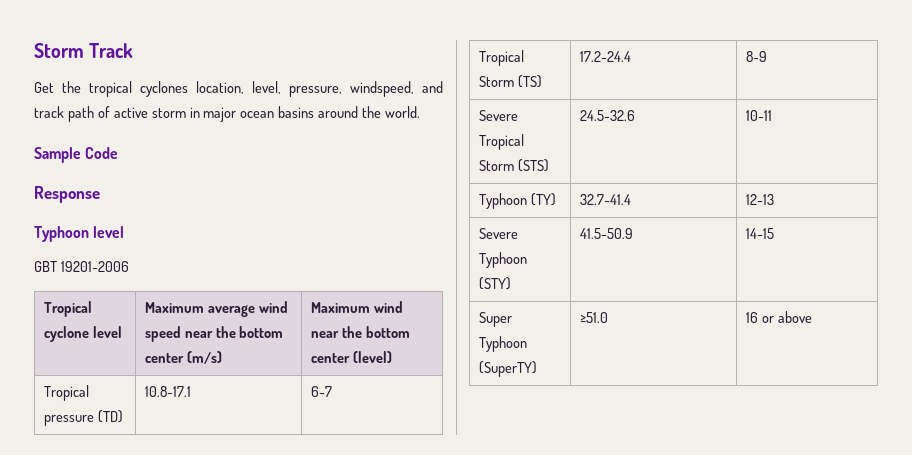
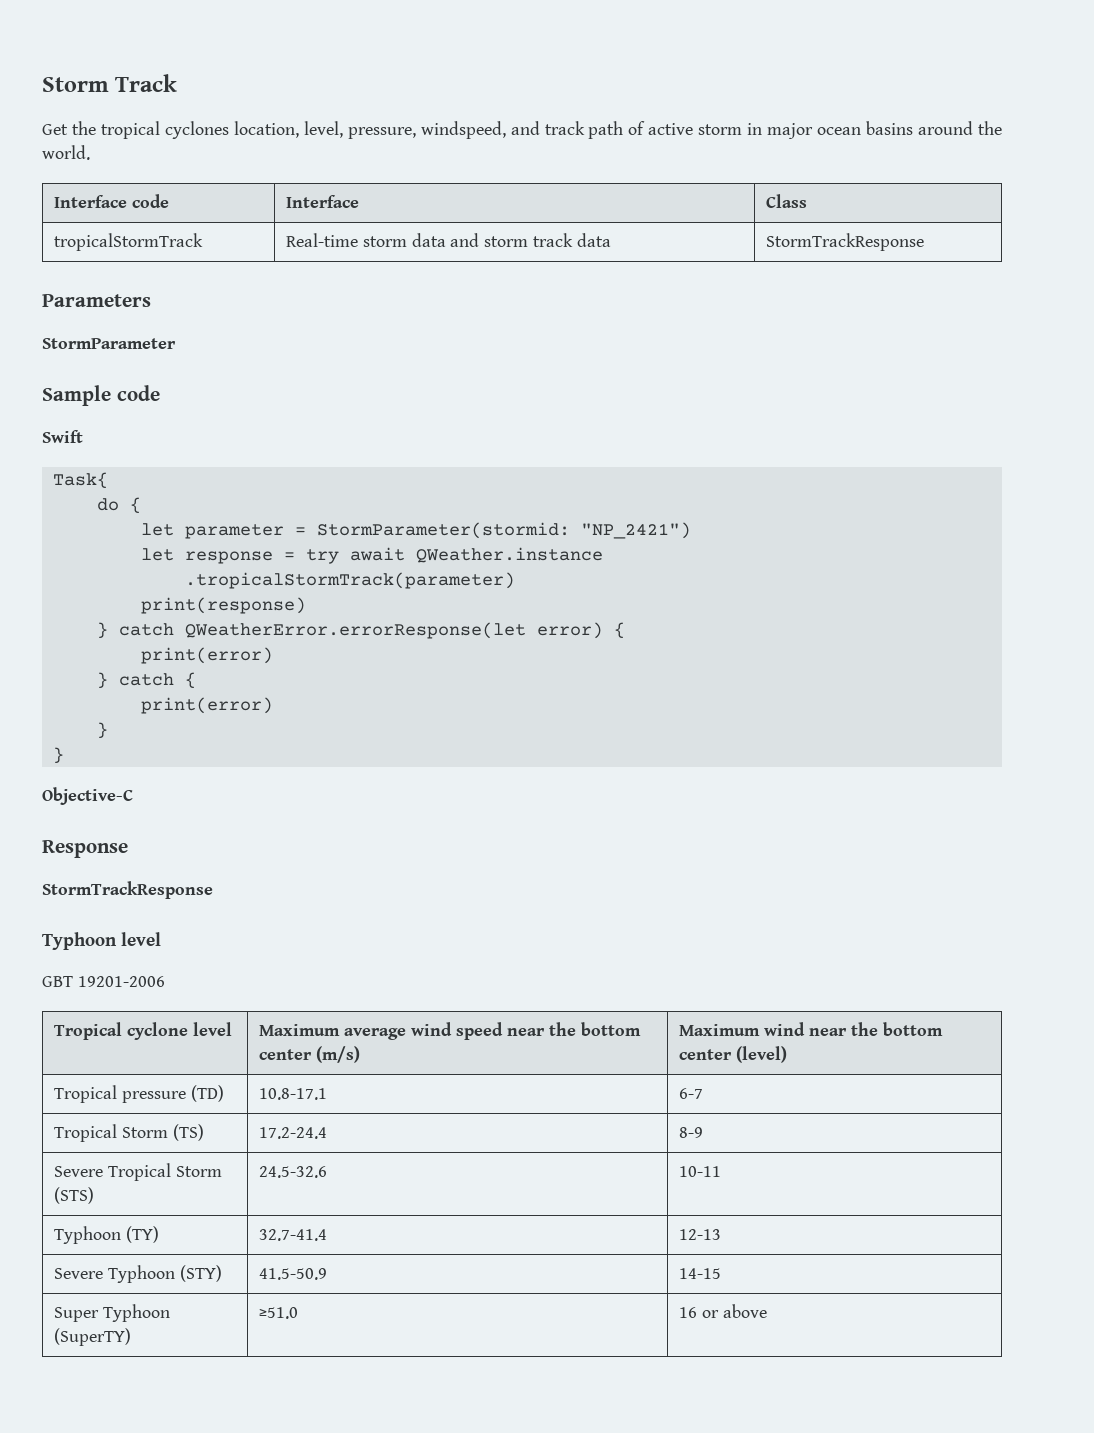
- Sample Code
+ Interface code | Interface | Class
+ tropicalStormTrack | Real-time storm data and storm track data | StormTrackResponse
+ Parameters
+ StormParameter
+ Sample code
+ Swift
+ Task{
+ do {
+ let parameter = StormParameter(stormid: "NP_2421")
+ let response = try await QWeather.instance
+ .tropicalStormTrack(parameter)
+ print(response)
+ } catch QWeatherError.errorResponse(let error) {
+ print(error)
+ } catch {
+ print(error)
+ }
+ }
+ Objective-C
  Response
+ StormTrackResponse

